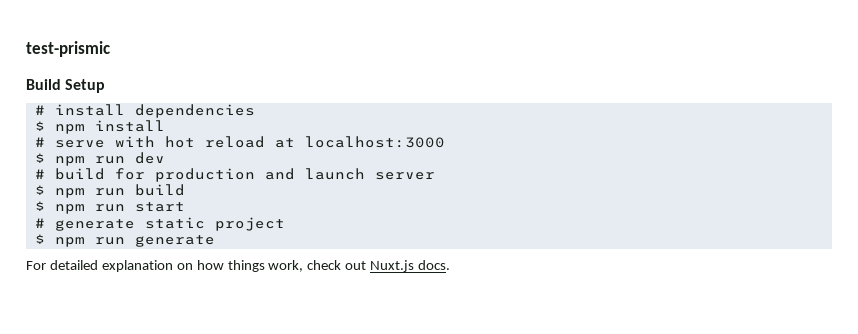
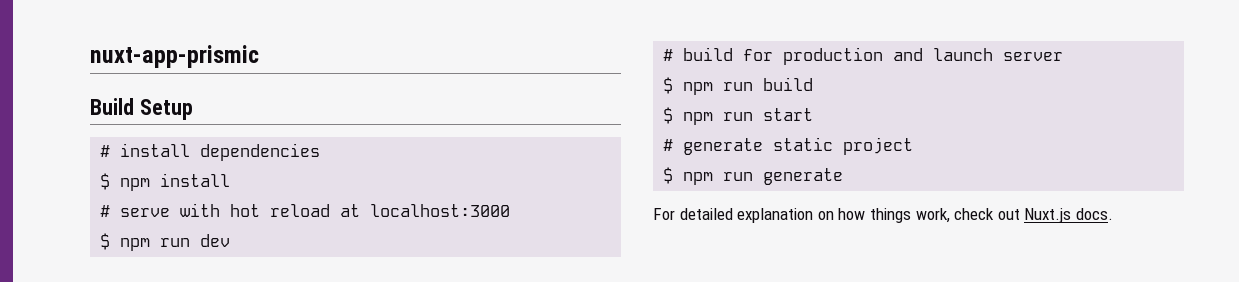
- test-prismic
+ nuxt-app-prismic

